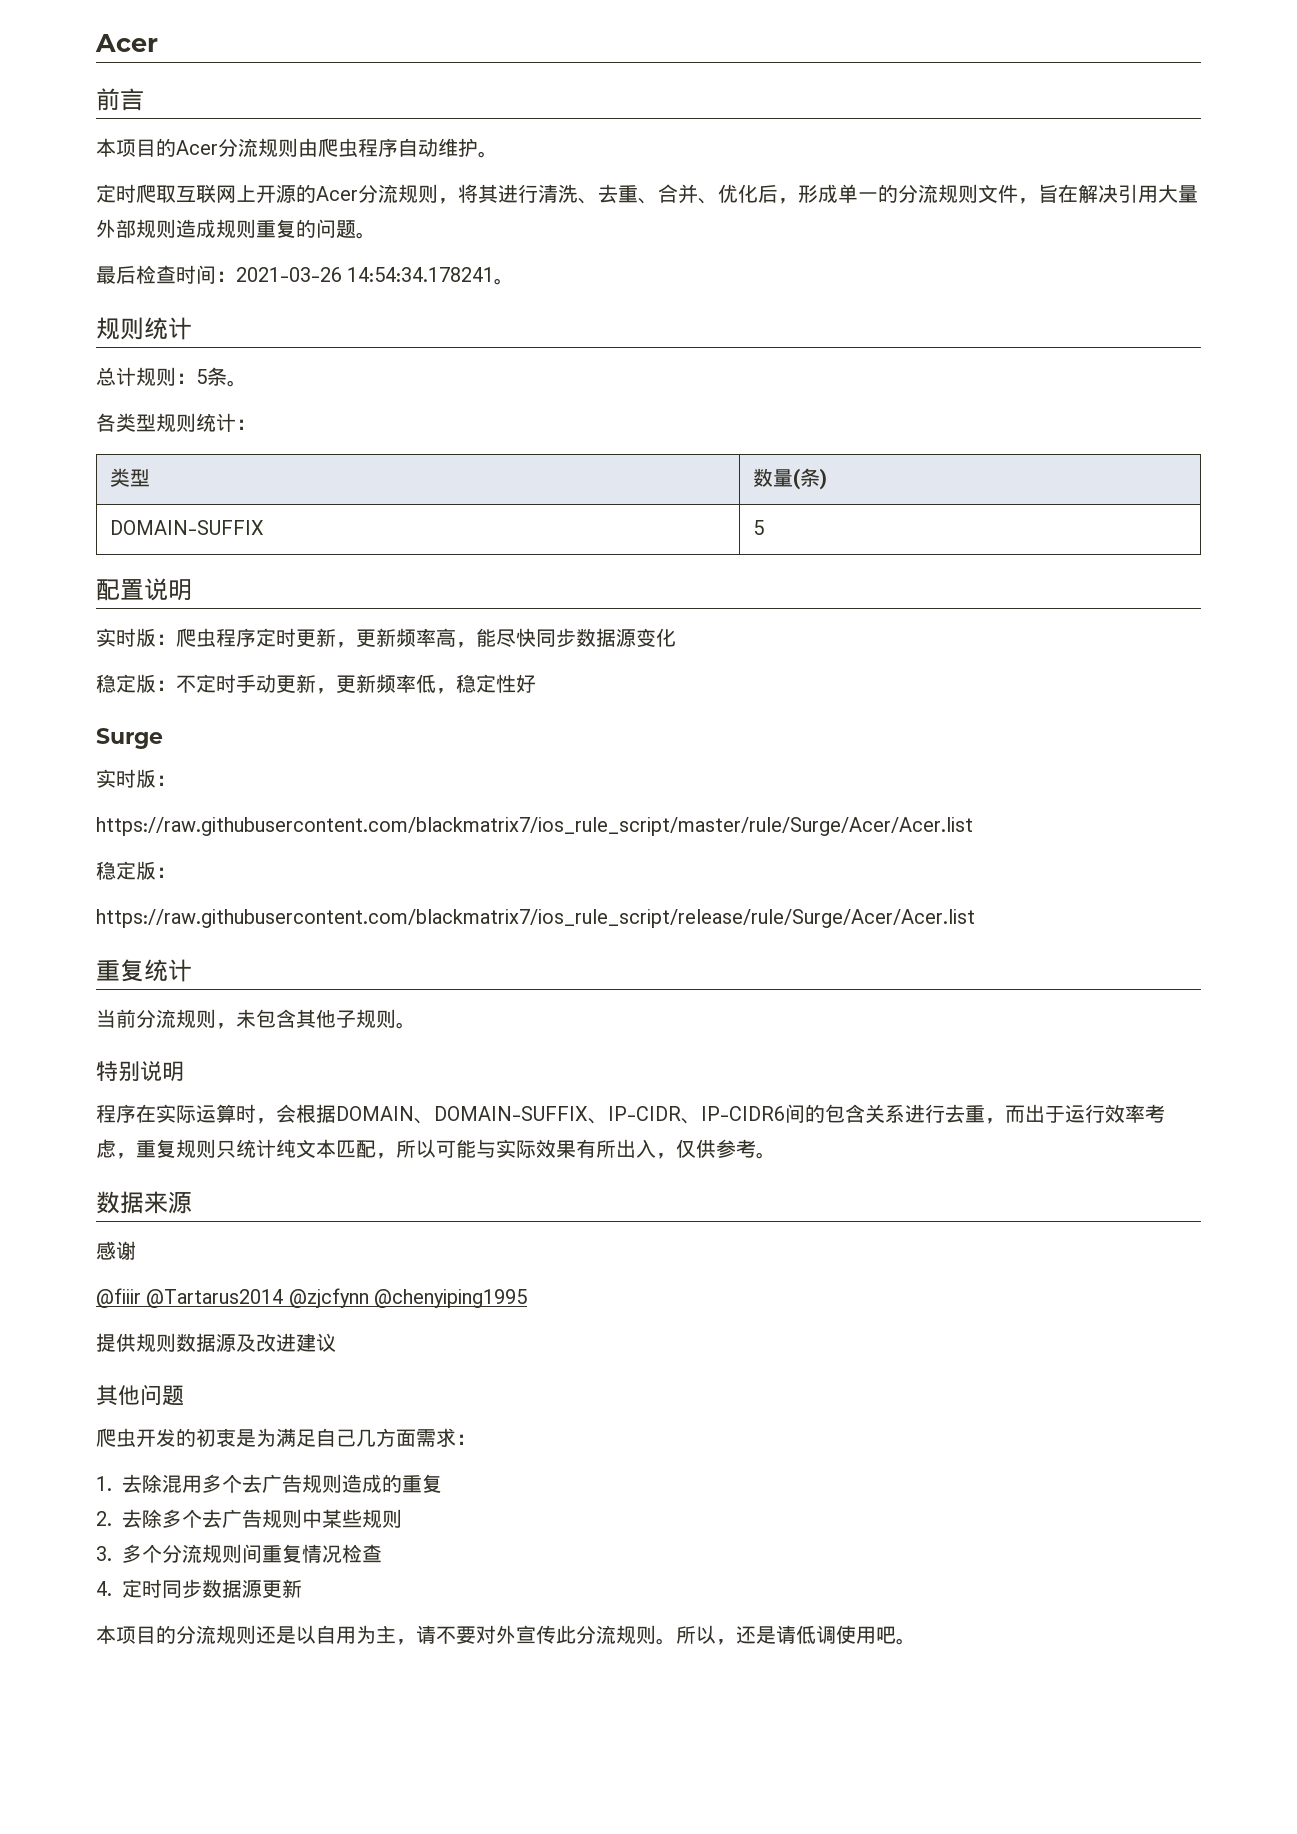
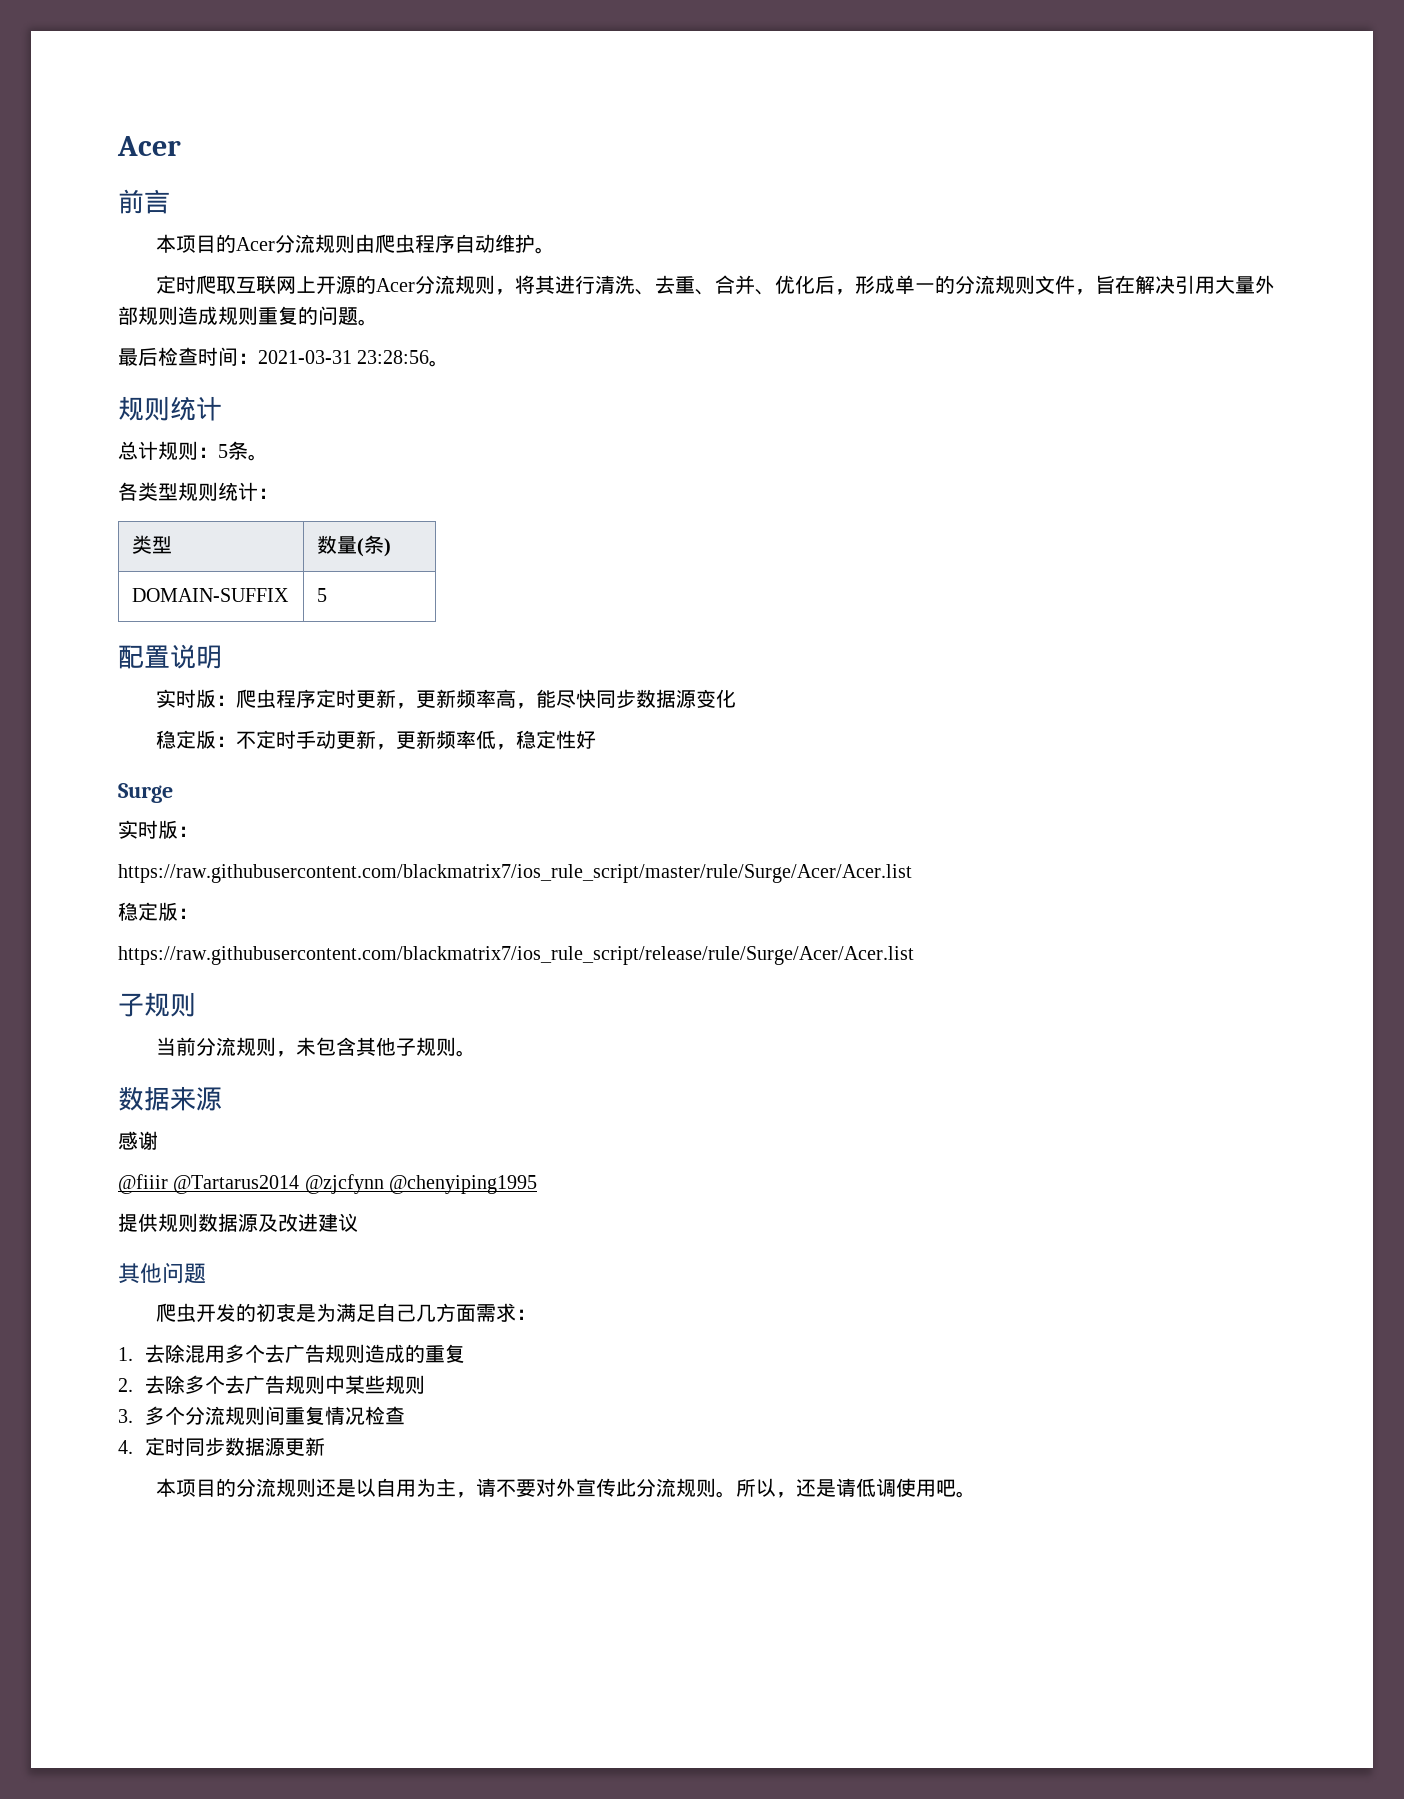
- 最后检查时间：2021-03-26 14:54:34.178241。
+ 最后检查时间：2021-03-31 23:28:56。
  https://raw.githubusercontent.com/blackmatrix7/ios_rule_script/release/rule/Surge/Acer/Acer.list
- 重复统计
+ 子规则
- 特别说明
- 程序在实际运算时，会根据DOMAIN、DOMAIN-SUFFIX、IP-CIDR、IP-CIDR6间的包含关系进行去重，而出于运行效率考虑，重复规则只统计纯文本匹配，所以可能与实际效果有所出入，仅供参考。

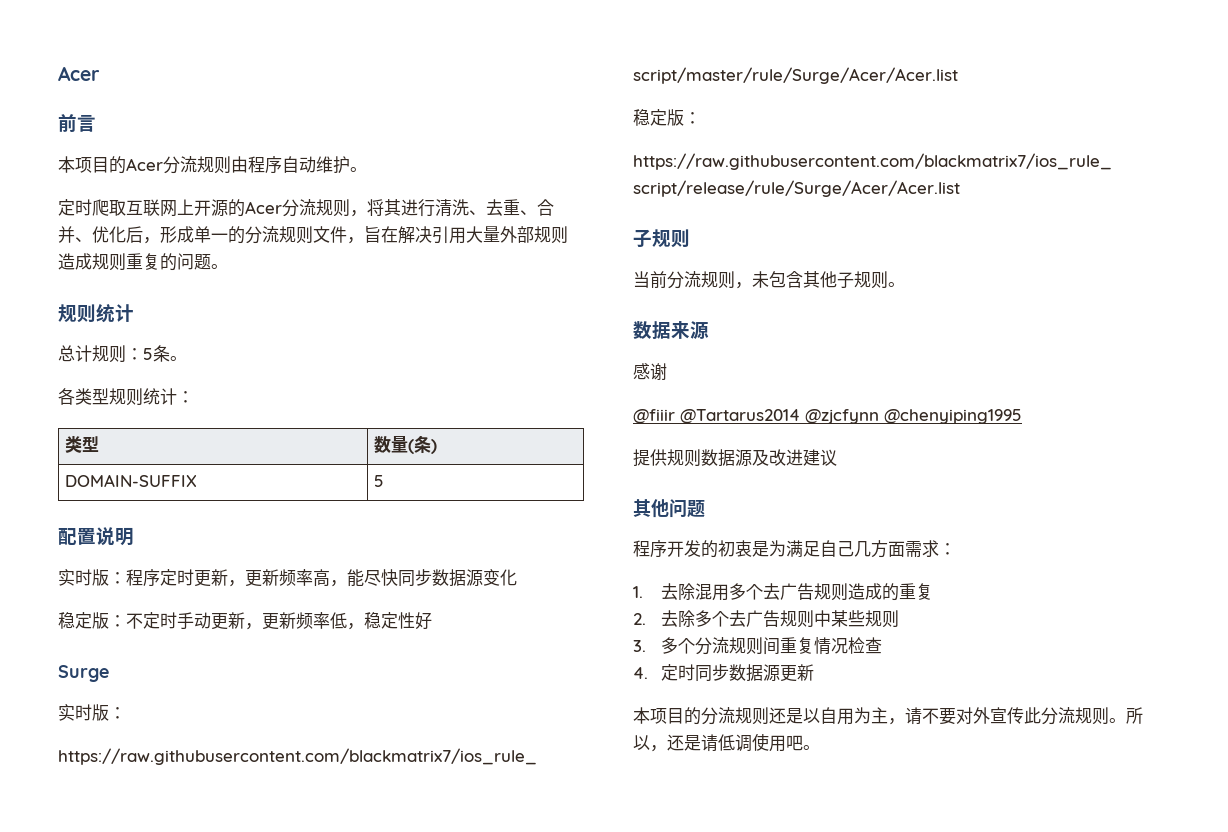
- 本项目的Acer分流规则由爬虫程序自动维护。
+ 本项目的Acer分流规则由程序自动维护。
- 最后检查时间：2021-03-31 23:28:56。
- 实时版：爬虫程序定时更新，更新频率高，能尽快同步数据源变化
+ 实时版：程序定时更新，更新频率高，能尽快同步数据源变化
- 爬虫开发的初衷是为满足自己几方面需求：
+ 程序开发的初衷是为满足自己几方面需求：

